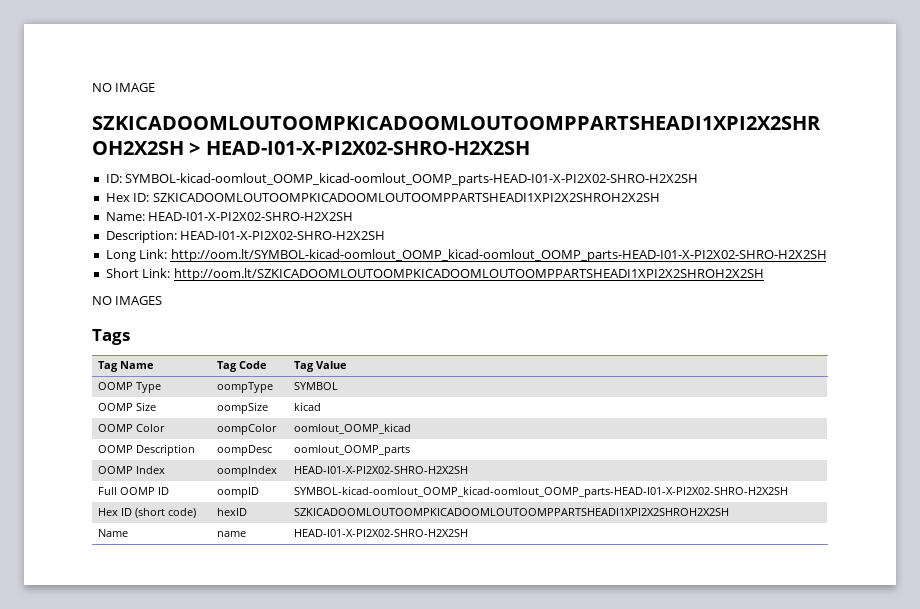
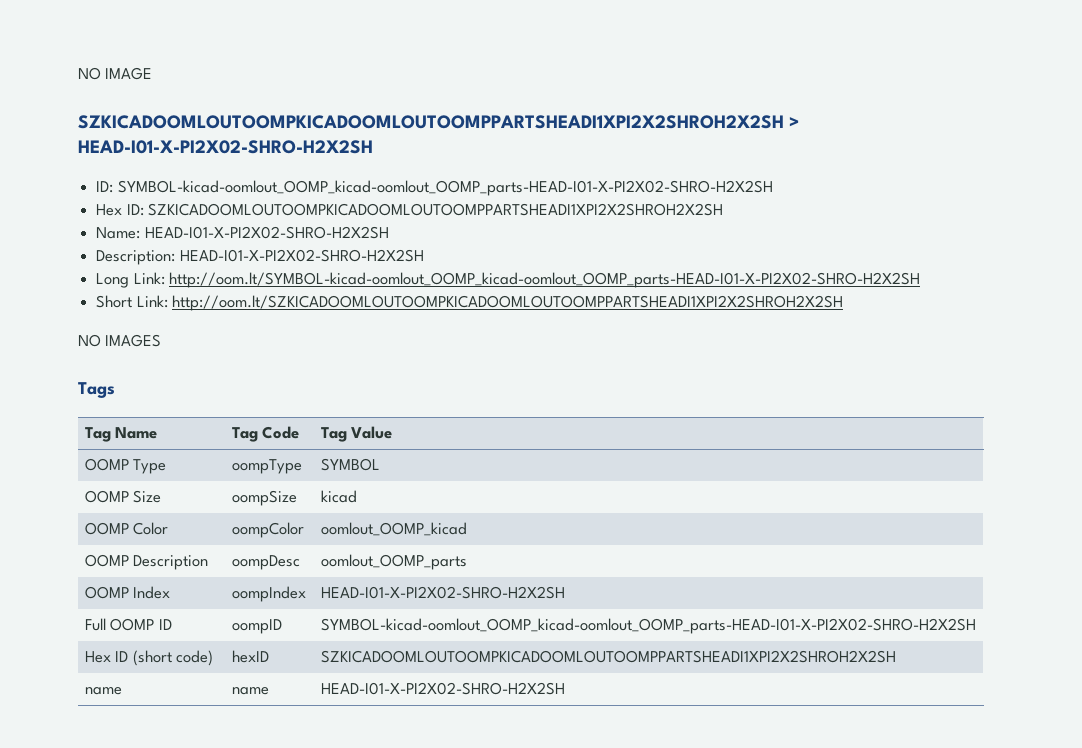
- Name | name | HEAD-I01-X-PI2X02-SHRO-H2X2SH
+ name | name | HEAD-I01-X-PI2X02-SHRO-H2X2SH

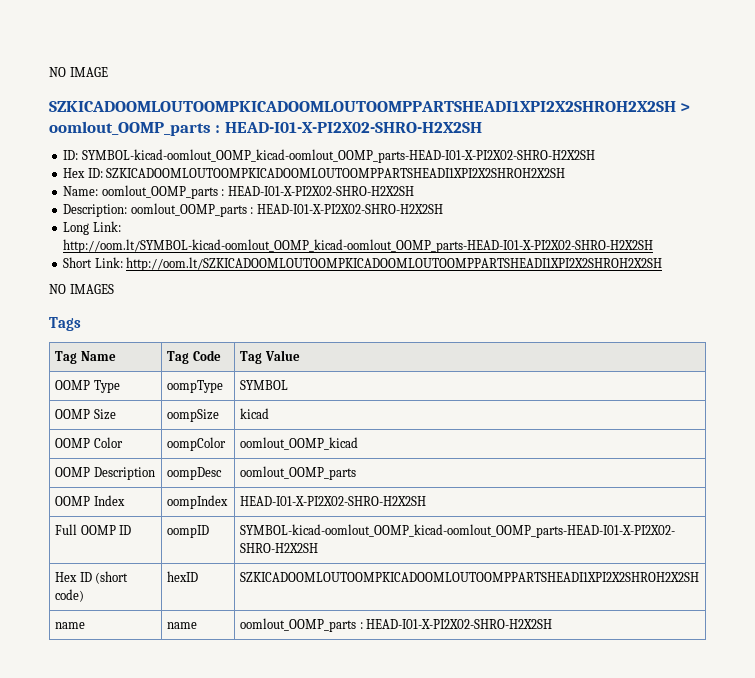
- SZKICADOOMLOUTOOMPKICADOOMLOUTOOMPPARTSHEADI1XPI2X2SHROH2X2SH > HEAD-I01-X-PI2X02-SHRO-H2X2SH
+ SZKICADOOMLOUTOOMPKICADOOMLOUTOOMPPARTSHEADI1XPI2X2SHROH2X2SH > oomlout_OOMP_parts : HEAD-I01-X-PI2X02-SHRO-H2X2SH
- Name: HEAD-I01-X-PI2X02-SHRO-H2X2SH
+ Name: oomlout_OOMP_parts : HEAD-I01-X-PI2X02-SHRO-H2X2SH
- Description: HEAD-I01-X-PI2X02-SHRO-H2X2SH
+ Description: oomlout_OOMP_parts : HEAD-I01-X-PI2X02-SHRO-H2X2SH
- name | name | HEAD-I01-X-PI2X02-SHRO-H2X2SH
+ name | name | oomlout_OOMP_parts : HEAD-I01-X-PI2X02-SHRO-H2X2SH

